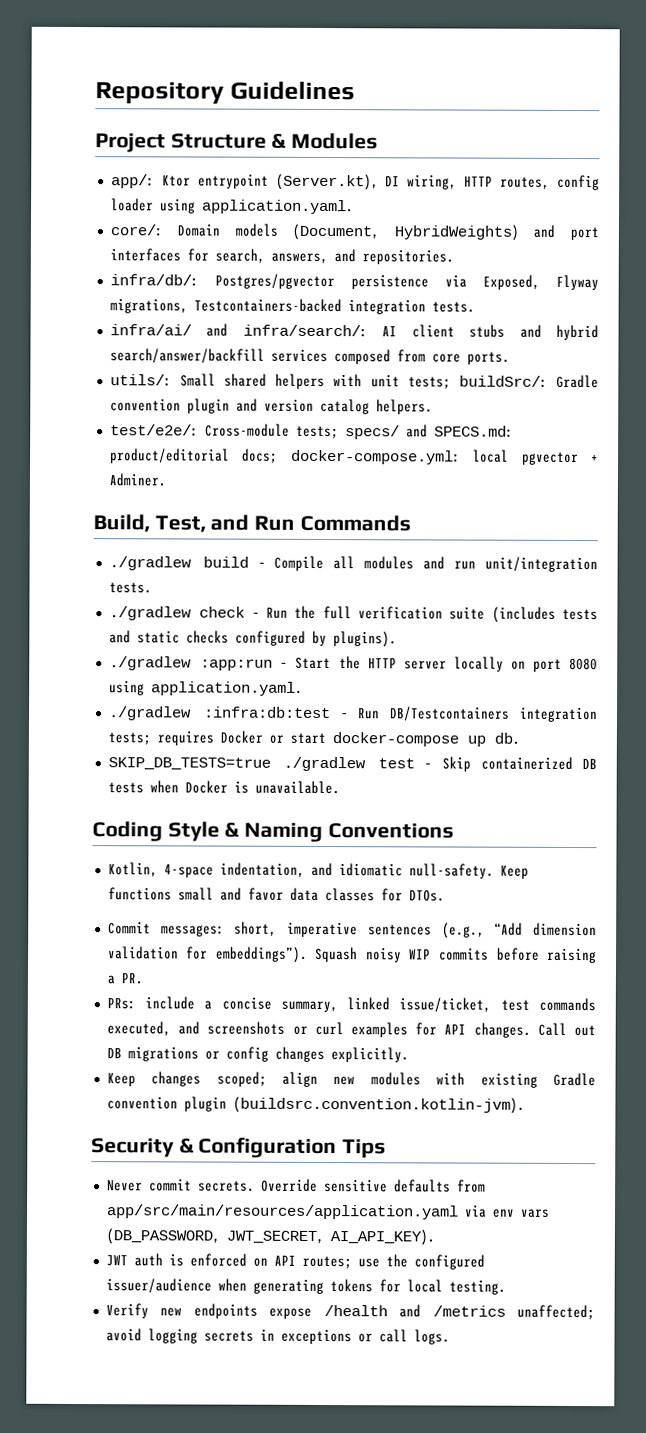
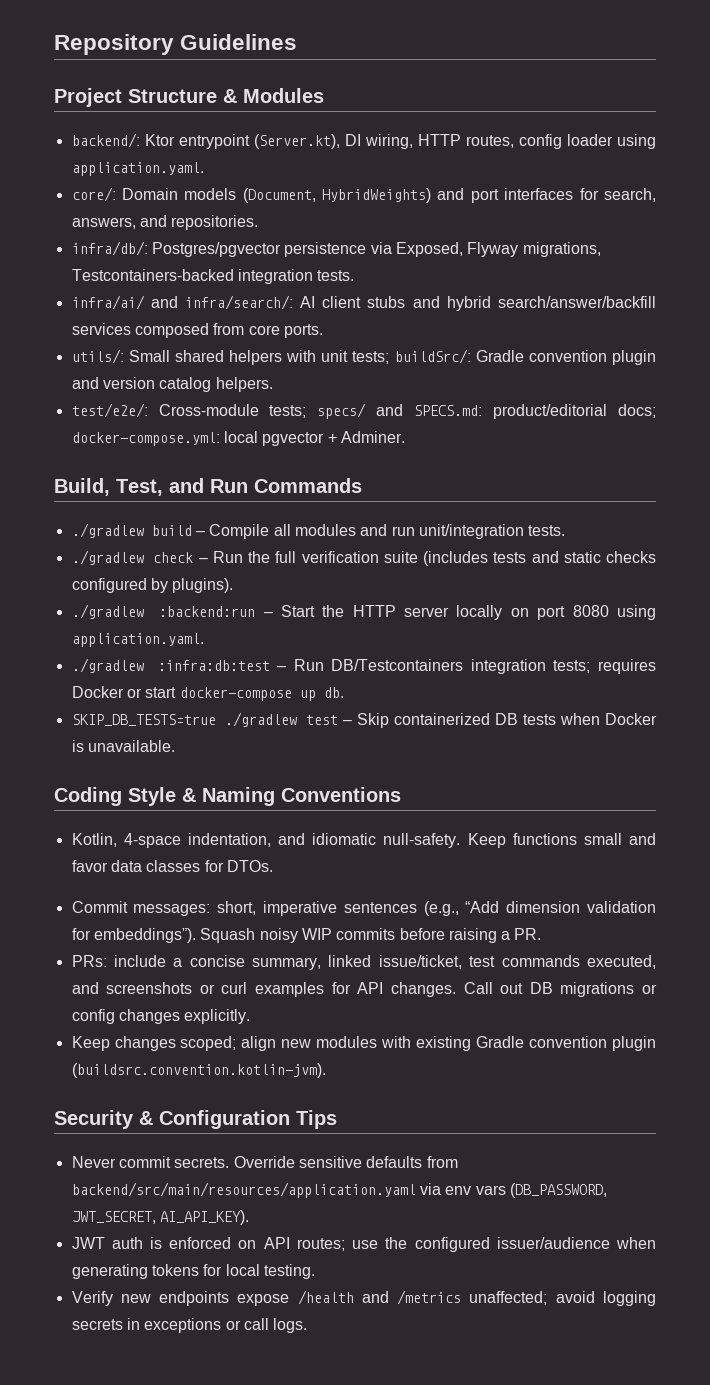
- app/: Ktor entrypoint (Server.kt), DI wiring, HTTP routes, config loader using application.yaml.
+ backend/: Ktor entrypoint (Server.kt), DI wiring, HTTP routes, config loader using application.yaml.
- ./gradlew :app:run – Start the HTTP server locally on port 8080 using application.yaml.
+ ./gradlew :backend:run – Start the HTTP server locally on port 8080 using application.yaml.
- Override sensitive defaults from app/src/main/resources/application.yaml via env vars (DB_PASSWORD, JWT_SECRET, AI_API_KEY).
+ Override sensitive defaults from backend/src/main/resources/application.yaml via env vars (DB_PASSWORD, JWT_SECRET, AI_API_KEY).

